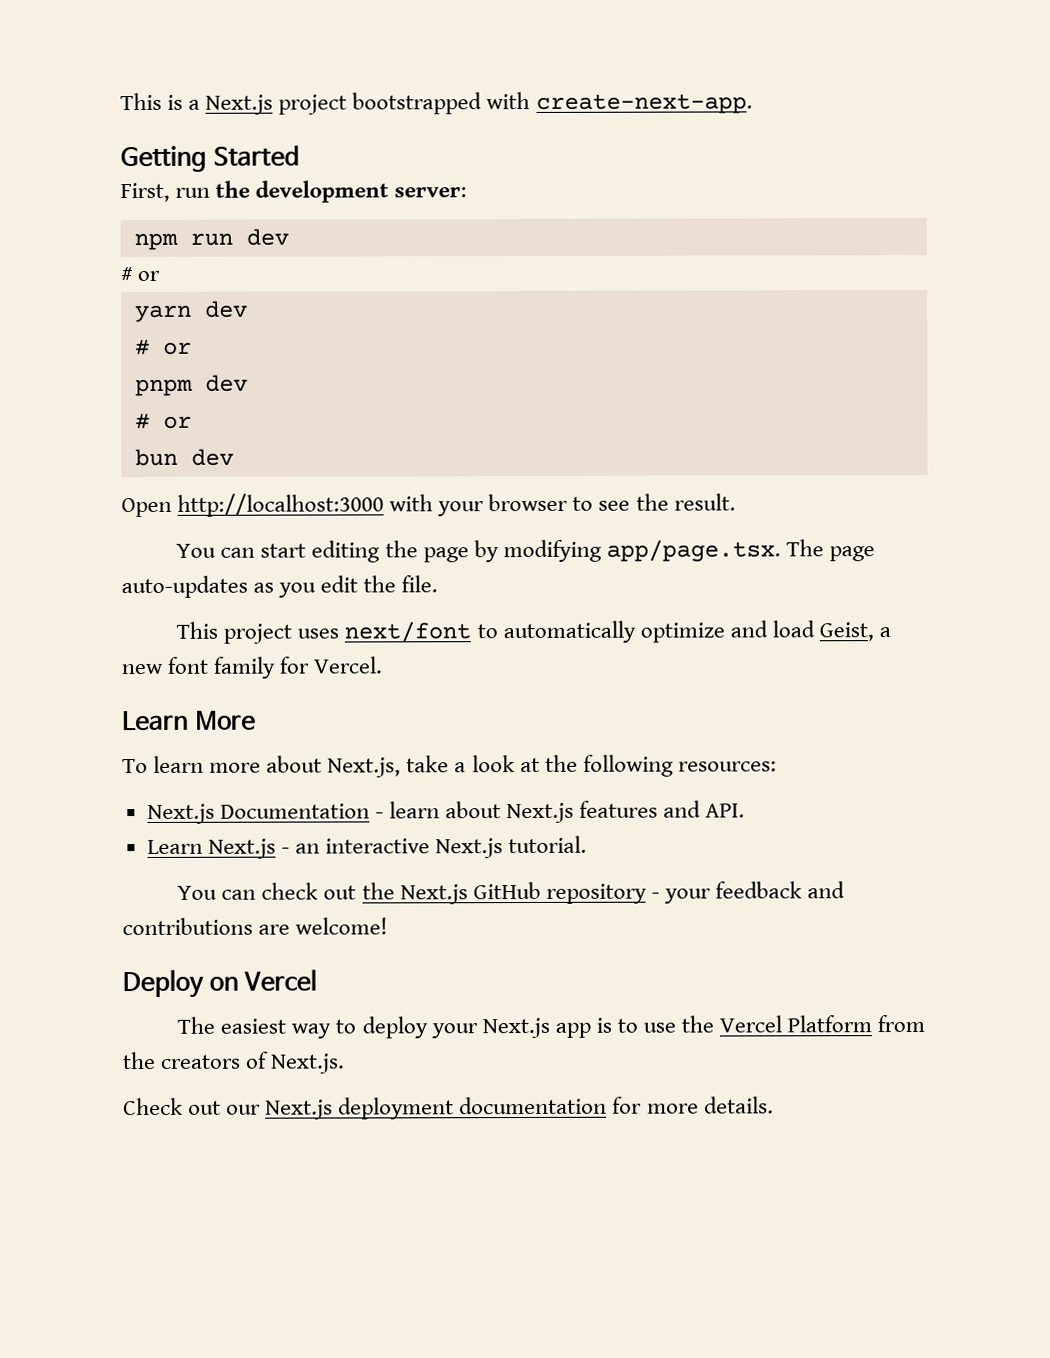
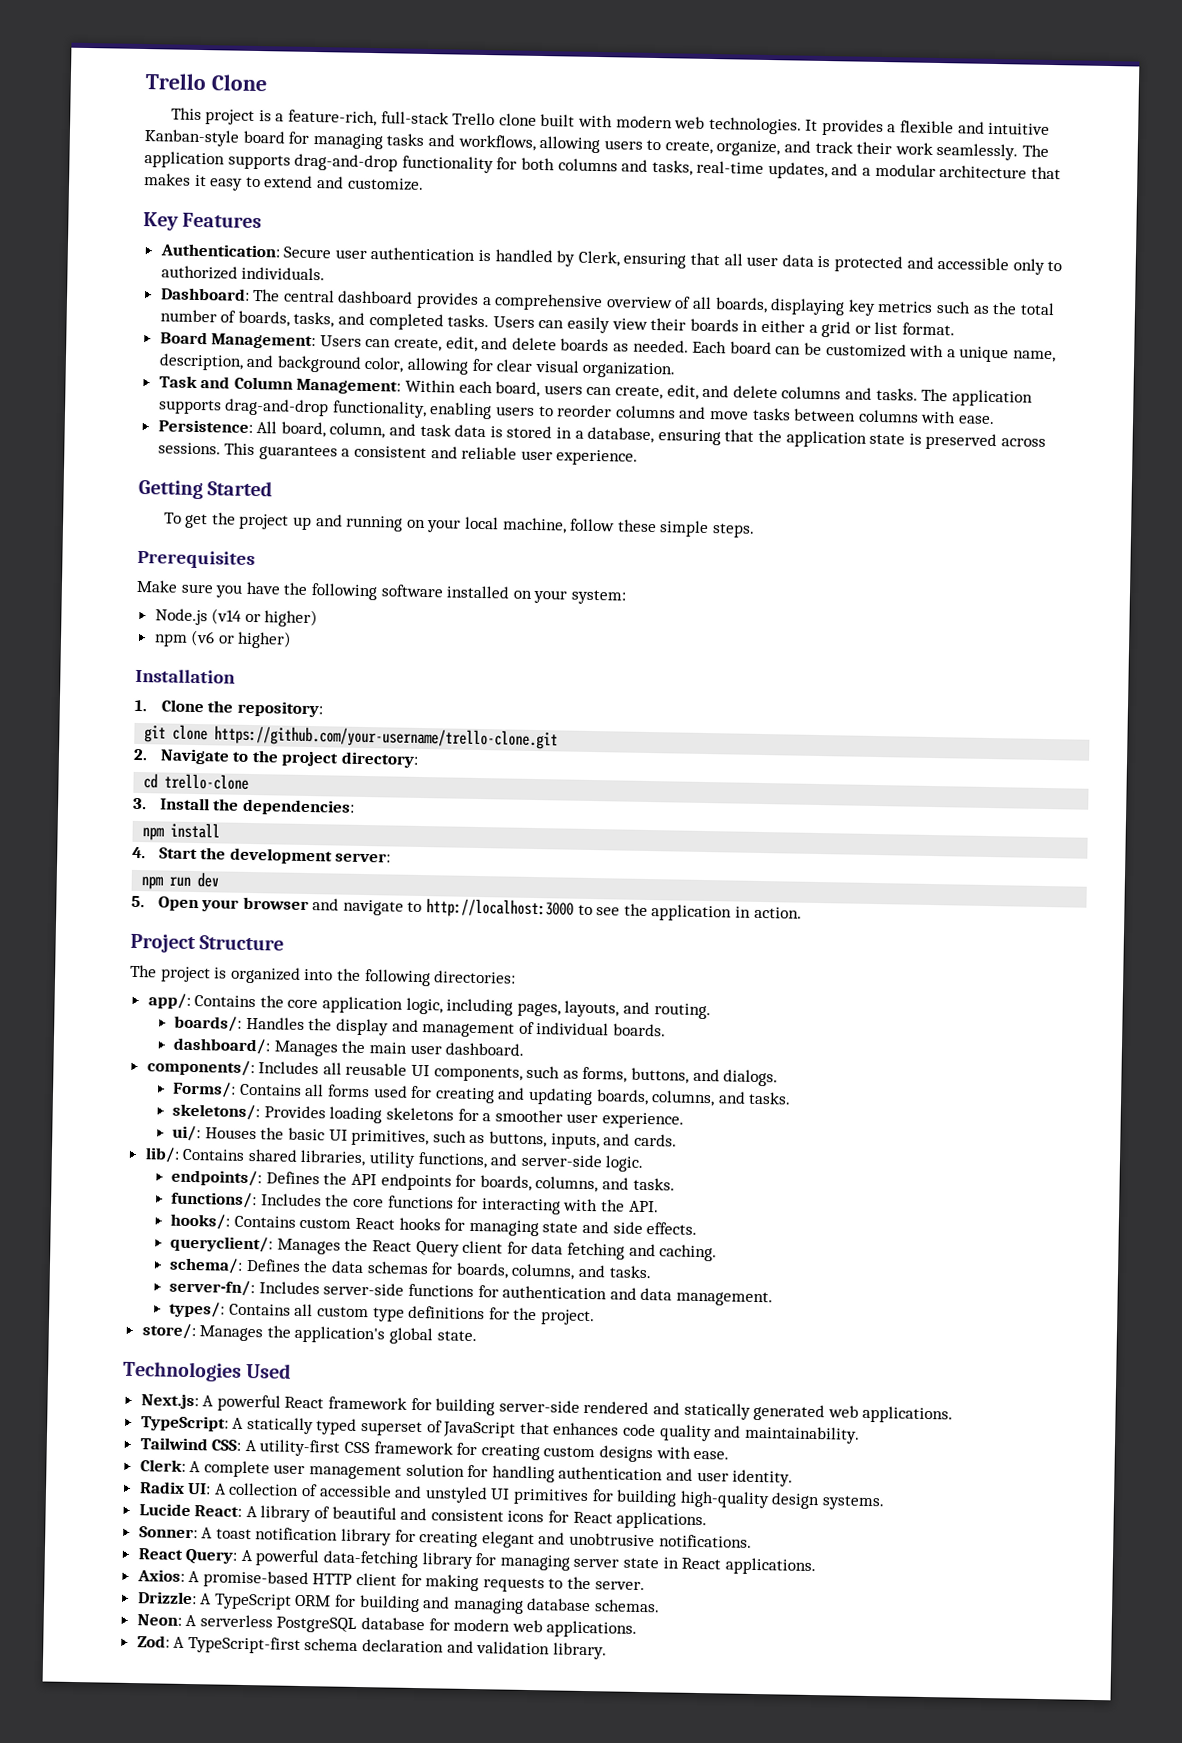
- This is a Next.js project bootstrapped with create-next-app.
+ Trello Clone
+ This project is a feature-rich, full-stack Trello clone built with modern web technologies. It provides a flexible and intuitive Kanban-style board for managing tasks and workflows, allowing users to create, organize, and track their work seamlessly. The application supports drag-and-drop functionality for both columns and tasks, real-time updates, and a modular architecture that makes it easy to extend and customize.
+ Key Features
+ Authentication: Secure user authentication is handled by Clerk, ensuring that all user data is protected and accessible only to authorized individuals.
+ Dashboard: The central dashboard provides a comprehensive overview of all boards, displaying key metrics such as the total number of boards, tasks, and completed tasks. Users can easily view their boards in either a grid or list format.
+ Board Management: Users can create, edit, and delete boards as needed. Each board can be customized with a unique name, description, and background color, allowing for clear visual organization.
+ Task and Column Management: Within each board, users can create, edit, and delete columns and tasks. The application supports drag-and-drop functionality, enabling users to reorder columns and move tasks between columns with ease.
+ Persistence: All board, column, and task data is stored in a database, ensuring that the application state is preserved across sessions. This guarantees a consistent and reliable user experience.
  Getting Started
- First, run the development server:
+ To get the project up and running on your local machine, follow these simple steps.
+ Prerequisites
+ Make sure you have the following software installed on your system:
+ Node.js (v14 or higher)
+ npm (v6 or higher)
+ Installation
+ 1. Clone the repository:
+ git clone https://github.com/your-username/trello-clone.git
+ 2. Navigate to the project directory:
+ cd trello-clone
+ 3. Install the dependencies:
+ npm install
+ 4. Start the development server:
  npm run dev
- # or
- yarn dev
- # or
- pnpm dev
- # or
- bun dev
- Open http://localhost:3000 with your browser to see the result.
- You can start editing the page by modifying app/page.tsx. The page auto-updates as you edit the file.
- This project uses next/font to automatically optimize and load Geist, a new font family for Vercel.
- Learn More
- To learn more about Next.js, take a look at the following resources:
- Next.js Documentation - learn about Next.js features and API.
- Learn Next.js - an interactive Next.js tutorial.
- You can check out the Next.js GitHub repository - your feedback and contributions are welcome!
- Deploy on Vercel
- The easiest way to deploy your Next.js app is to use the Vercel Platform from the creators of Next.js.
- Check out our Next.js deployment documentation for more details.
+ 5. Open your browser and navigate to http://localhost:3000 to see the application in action.
+ Project Structure
+ The project is organized into the following directories:
+ app/: Contains the core application logic, including pages, layouts, and routing.
+ boards/: Handles the display and management of individual boards.
+ dashboard/: Manages the main user dashboard.
+ components/: Includes all reusable UI components, such as forms, buttons, and dialogs.
+ Forms/: Contains all forms used for creating and updating boards, columns, and tasks.
+ skeletons/: Provides loading skeletons for a smoother user experience.
+ ui/: Houses the basic UI primitives, such as buttons, inputs, and cards.
+ lib/: Contains shared libraries, utility functions, and server-side logic.
+ endpoints/: Defines the API endpoints for boards, columns, and tasks.
+ functions/: Includes the core functions for interacting with the API.
+ hooks/: Contains custom React hooks for managing state and side effects.
+ queryclient/: Manages the React Query client for data fetching and caching.
+ schema/: Defines the data schemas for boards, columns, and tasks.
+ server-fn/: Includes server-side functions for authentication and data management.
+ types/: Contains all custom type definitions for the project.
+ store/: Manages the application's global state.
+ Technologies Used
+ Next.js: A powerful React framework for building server-side rendered and statically generated web applications.
+ TypeScript: A statically typed superset of JavaScript that enhances code quality and maintainability.
+ Tailwind CSS: A utility-first CSS framework for creating custom designs with ease.
+ Clerk: A complete user management solution for handling authentication and user identity.
+ Radix UI: A collection of accessible and unstyled UI primitives for building high-quality design systems.
+ Lucide React: A library of beautiful and consistent icons for React applications.
+ Sonner: A toast notification library for creating elegant and unobtrusive notifications.
+ React Query: A powerful data-fetching library for managing server state in React applications.
+ Axios: A promise-based HTTP client for making requests to the server.
+ Drizzle: A TypeScript ORM for building and managing database schemas.
+ Neon: A serverless PostgreSQL database for modern web applications.
+ Zod: A TypeScript-first schema declaration and validation library.

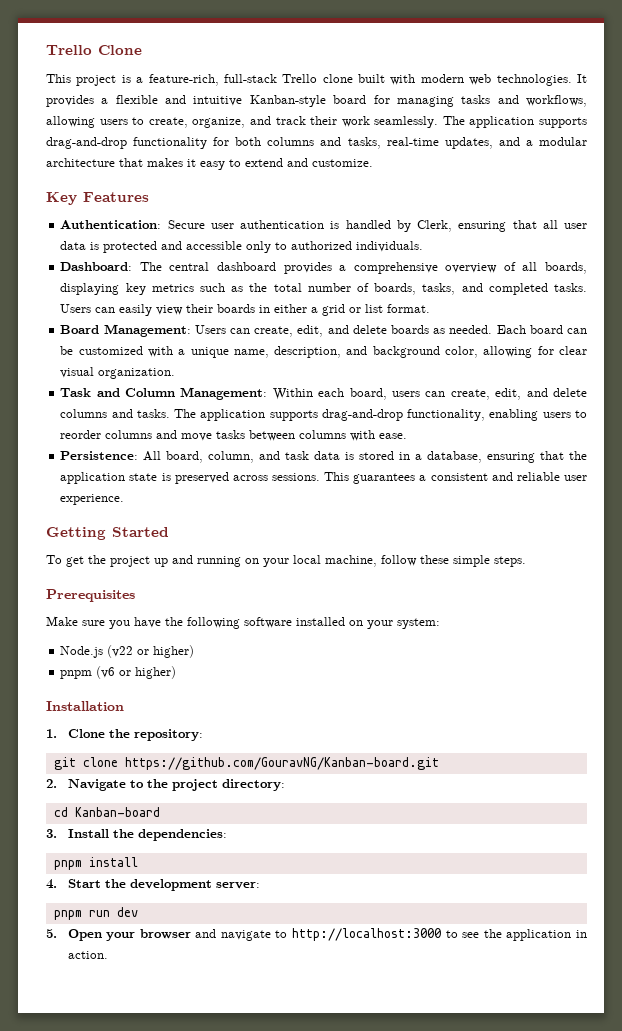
- Node.js (v14 or higher)
- npm (v6 or higher)
+ Node.js (v22 or higher)
+ pnpm (v6 or higher)
- git clone https://github.com/your-username/trello-clone.git
+ git clone https://github.com/GouravNG/Kanban-board.git
- cd trello-clone
+ cd Kanban-board
- npm install
+ pnpm install
- npm run dev
+ pnpm run dev
- Project Structure
- The project is organized into the following directories:
- app/: Contains the core application logic, including pages, layouts, and routing.
- boards/: Handles the display and management of individual boards.
- dashboard/: Manages the main user dashboard.
- components/: Includes all reusable UI components, such as forms, buttons, and dialogs.
- Forms/: Contains all forms used for creating and updating boards, columns, and tasks.
- skeletons/: Provides loading skeletons for a smoother user experience.
- ui/: Houses the basic UI primitives, such as buttons, inputs, and cards.
- lib/: Contains shared libraries, utility functions, and server-side logic.
- endpoints/: Defines the API endpoints for boards, columns, and tasks.
- functions/: Includes the core functions for interacting with the API.
- hooks/: Contains custom React hooks for managing state and side effects.
- queryclient/: Manages the React Query client for data fetching and caching.
- schema/: Defines the data schemas for boards, columns, and tasks.
- server-fn/: Includes server-side functions for authentication and data management.
- types/: Contains all custom type definitions for the project.
- store/: Manages the application's global state.
- Technologies Used
- Next.js: A powerful React framework for building server-side rendered and statically generated web applications.
- TypeScript: A statically typed superset of JavaScript that enhances code quality and maintainability.
- Tailwind CSS: A utility-first CSS framework for creating custom designs with ease.
- Clerk: A complete user management solution for handling authentication and user identity.
- Radix UI: A collection of accessible and unstyled UI primitives for building high-quality design systems.
- Lucide React: A library of beautiful and consistent icons for React applications.
- Sonner: A toast notification library for creating elegant and unobtrusive notifications.
- React Query: A powerful data-fetching library for managing server state in React applications.
- Axios: A promise-based HTTP client for making requests to the server.
- Drizzle: A TypeScript ORM for building and managing database schemas.
- Neon: A serverless PostgreSQL database for modern web applications.
- Zod: A TypeScript-first schema declaration and validation library.

